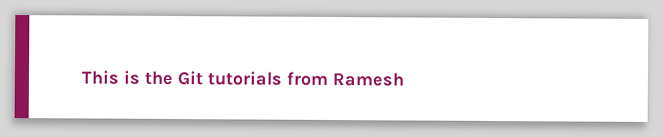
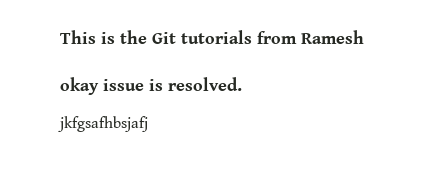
+ okay issue is resolved.
+ jkfgsafhbsjafj

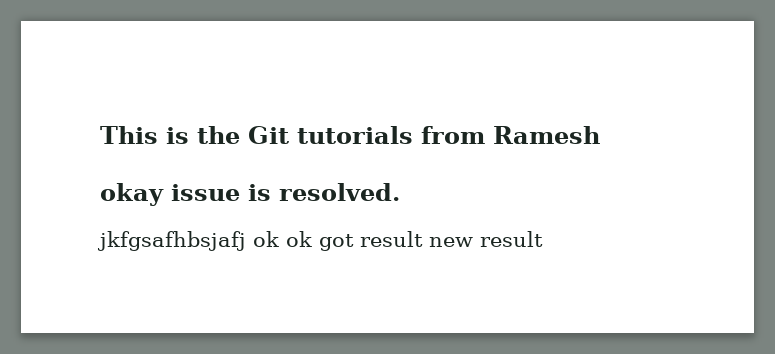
- jkfgsafhbsjafj
+ jkfgsafhbsjafj ok ok got result new result

